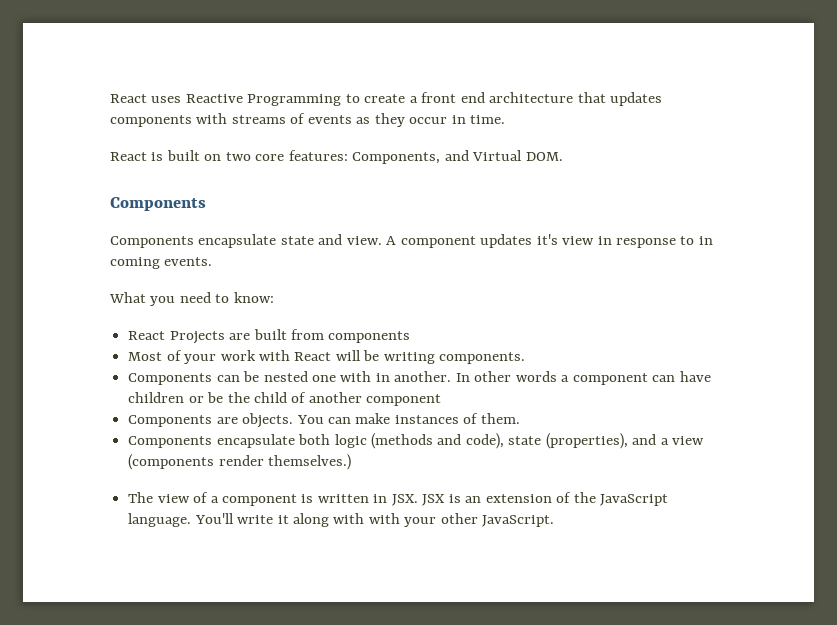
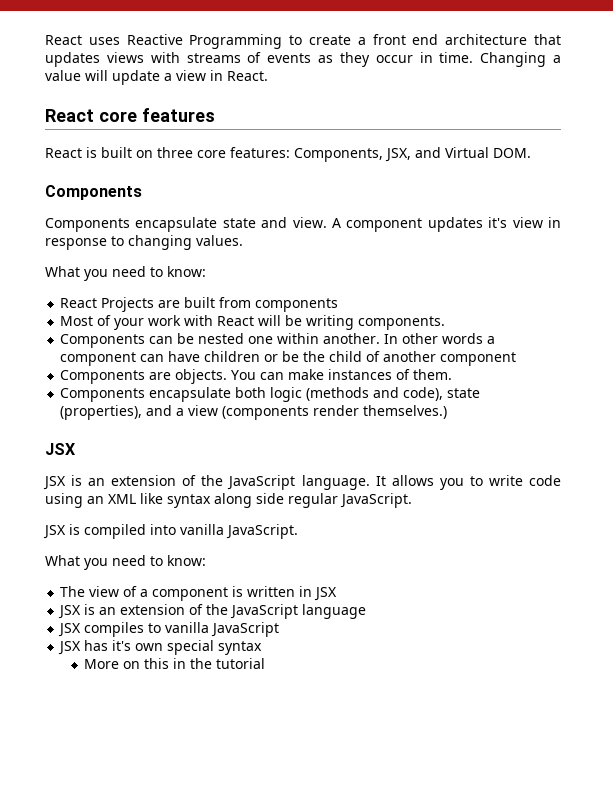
- React uses Reactive Programming to create a front end architecture that updates components with streams of events as they occur in time.
+ React uses Reactive Programming to create a front end architecture that updates views with streams of events as they occur in time. Changing a value will update a view in React.
+ React core features
- React is built on two core features: Components, and Virtual DOM.
+ React is built on three core features: Components, JSX, and Virtual DOM.
- A component updates it's view in response to in coming events.
+ A component updates it's view in response to changing values.
- Components can be nested one with in another.
+ Components can be nested one within another.
  Components encapsulate both logic (methods and code), state (properties), and a view (components render themselves.)
+ JSX
+ JSX is an extension of the JavaScript language. It allows you to write code using an XML like syntax along side regular JavaScript.
+ JSX is compiled into vanilla JavaScript.
+ What you need to know:
- The view of a component is written in JSX. JSX is an extension of the JavaScript language. You'll write it along with with your other JavaScript.
+ The view of a component is written in JSX
+ JSX is an extension of the JavaScript language
+ JSX compiles to vanilla JavaScript
+ JSX has it's own special syntax
+ More on this in the tutorial

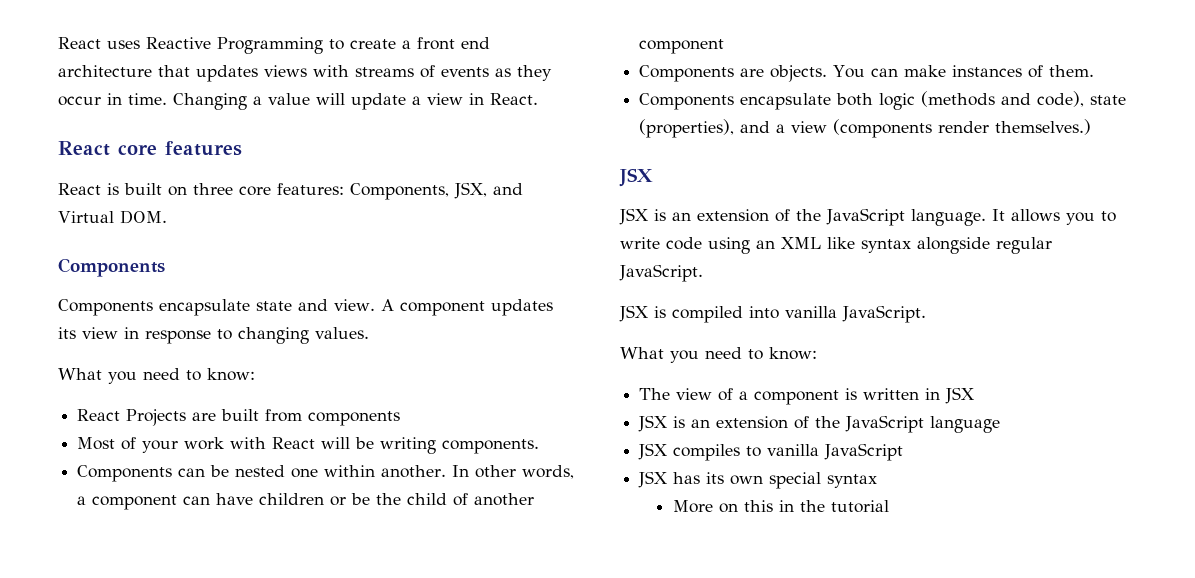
- A component updates it's view in response to changing values.
+ A component updates its view in response to changing values.
- In other words a component can have children or be the child of another component
+ In other words, a component can have children or be the child of another component
- It allows you to write code using an XML like syntax along side regular JavaScript.
+ It allows you to write code using an XML like syntax alongside regular JavaScript.
- JSX has it's own special syntax
+ JSX has its own special syntax

